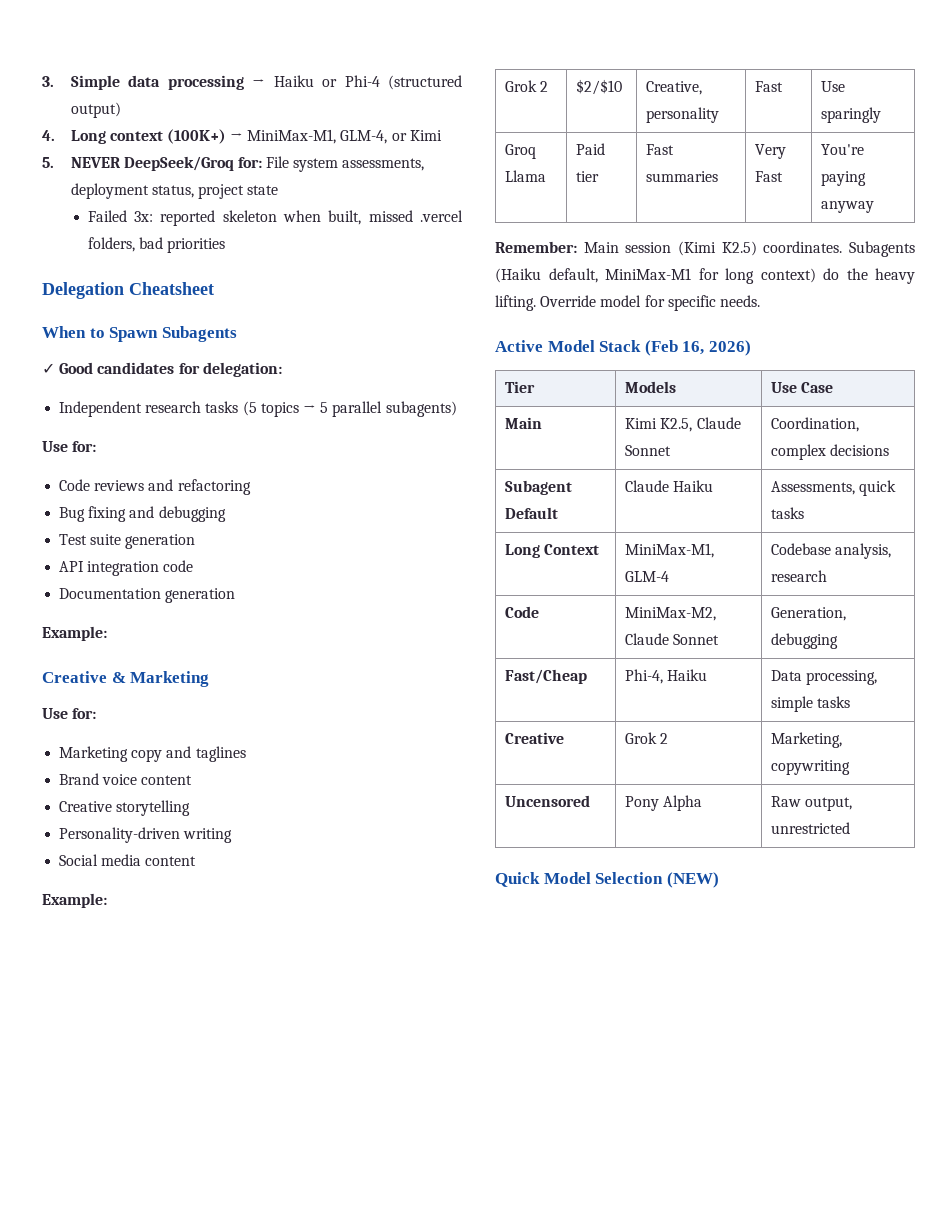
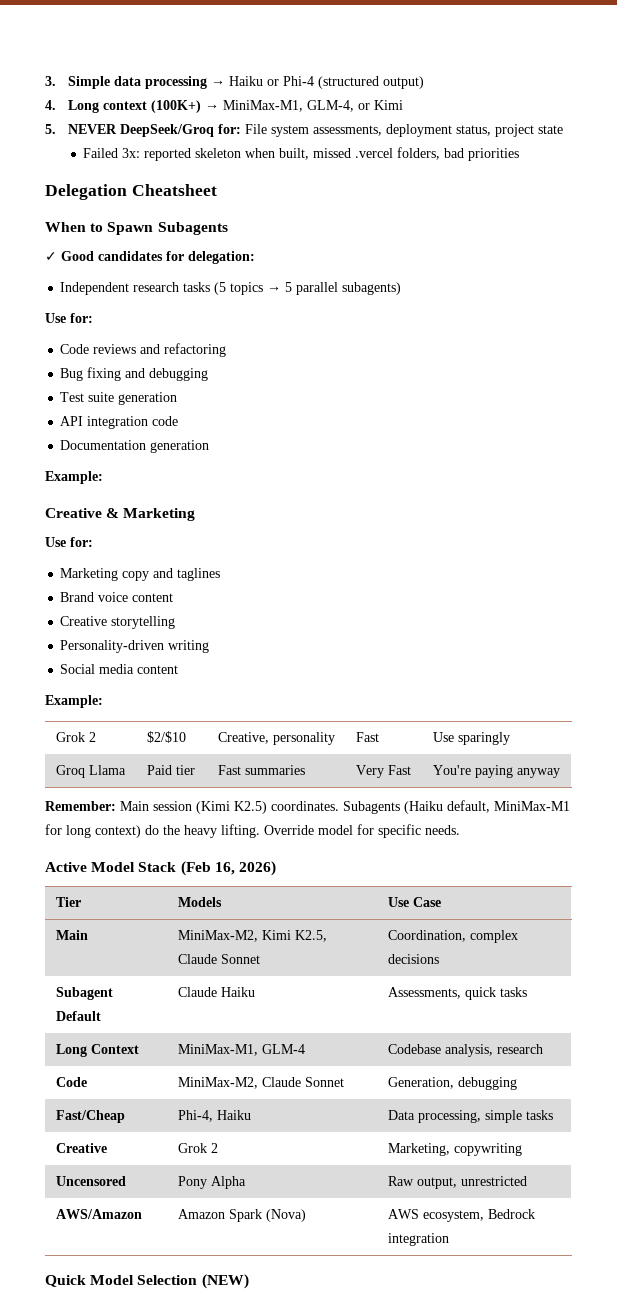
- Main | Kimi K2.5, Claude Sonnet | Coordination, complex decisions
+ Main | MiniMax-M2, Kimi K2.5, Claude Sonnet | Coordination, complex decisions
+ AWS/Amazon | Amazon Spark (Nova) | AWS ecosystem, Bedrock integration

